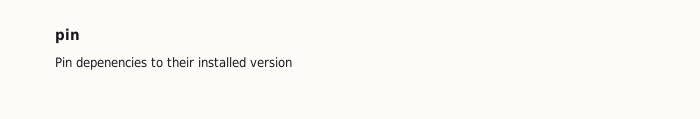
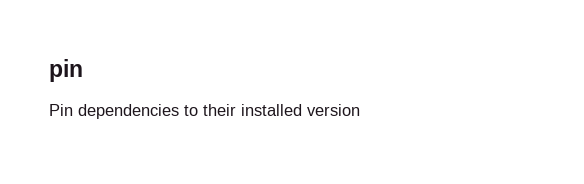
- Pin depenencies to their installed version
+ Pin dependencies to their installed version

